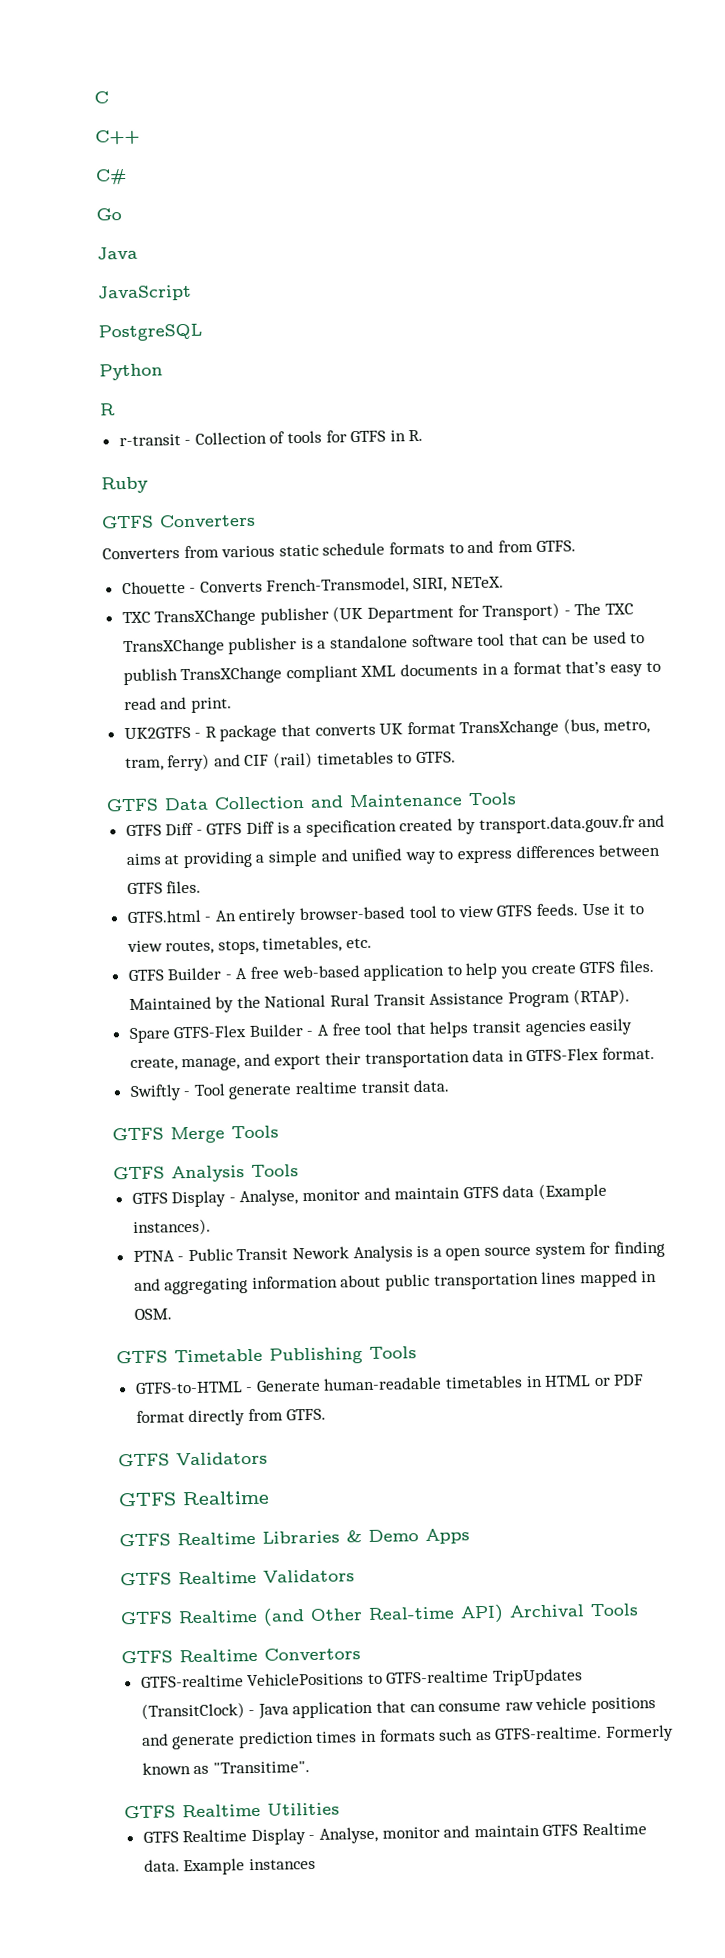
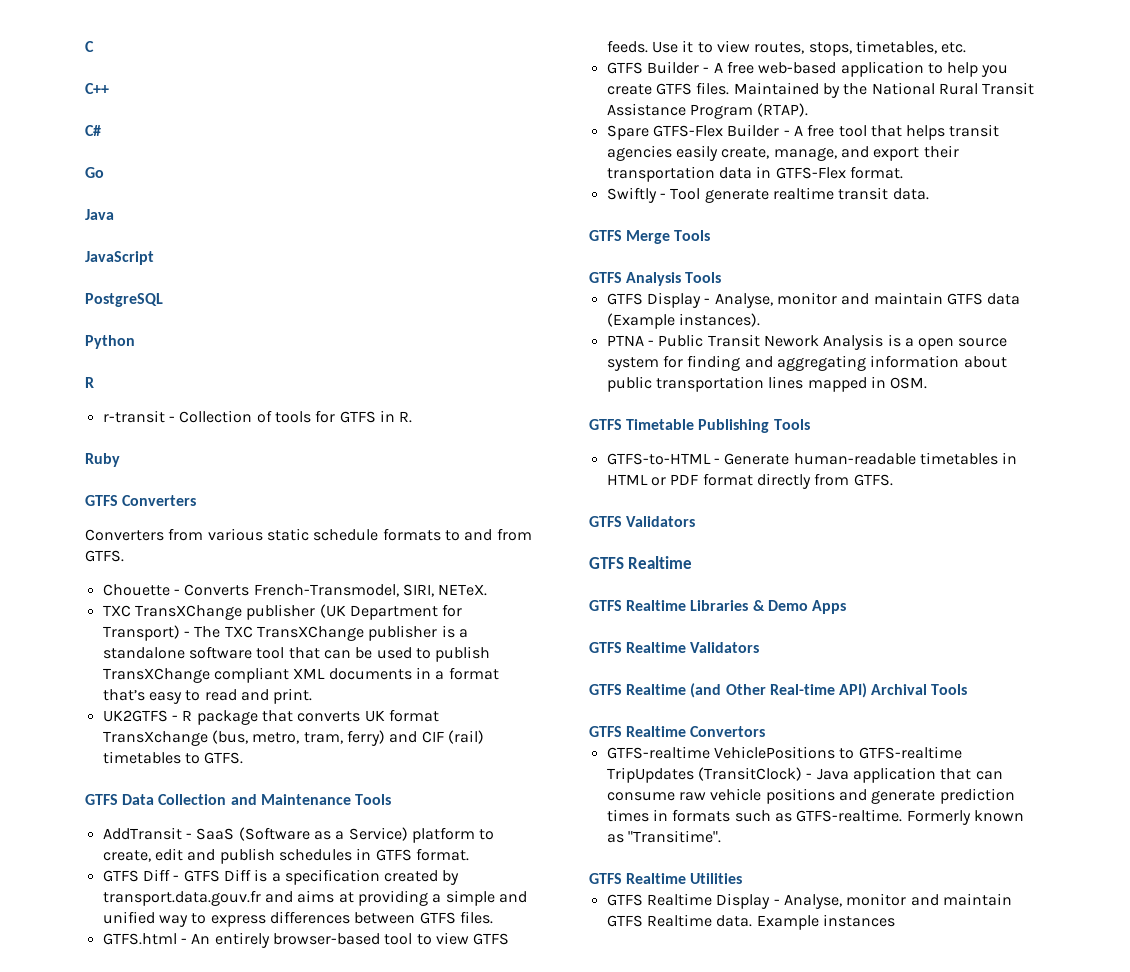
+ AddTransit - SaaS (Software as a Service) platform to create, edit and publish schedules in GTFS format.

